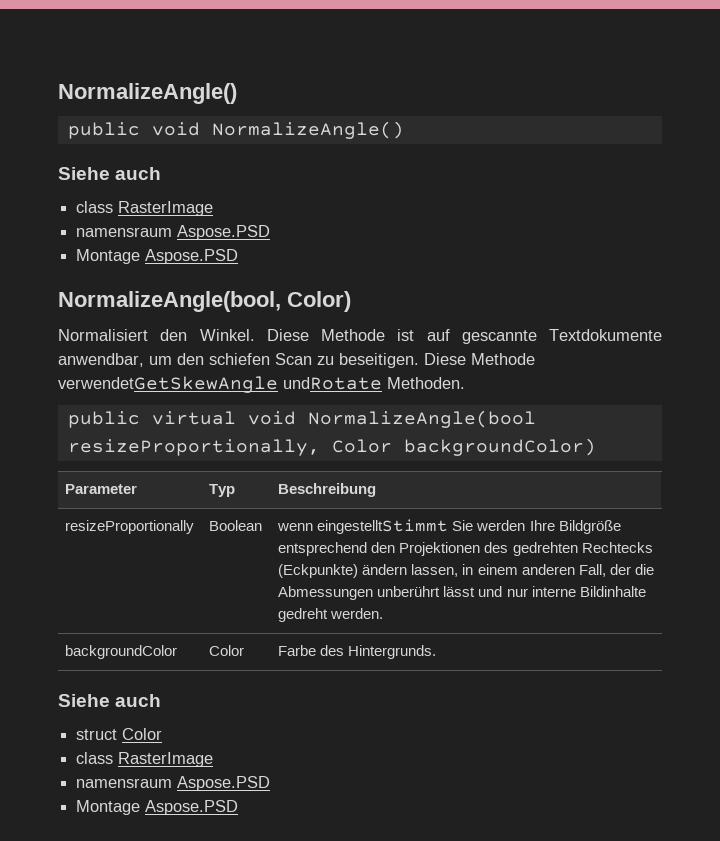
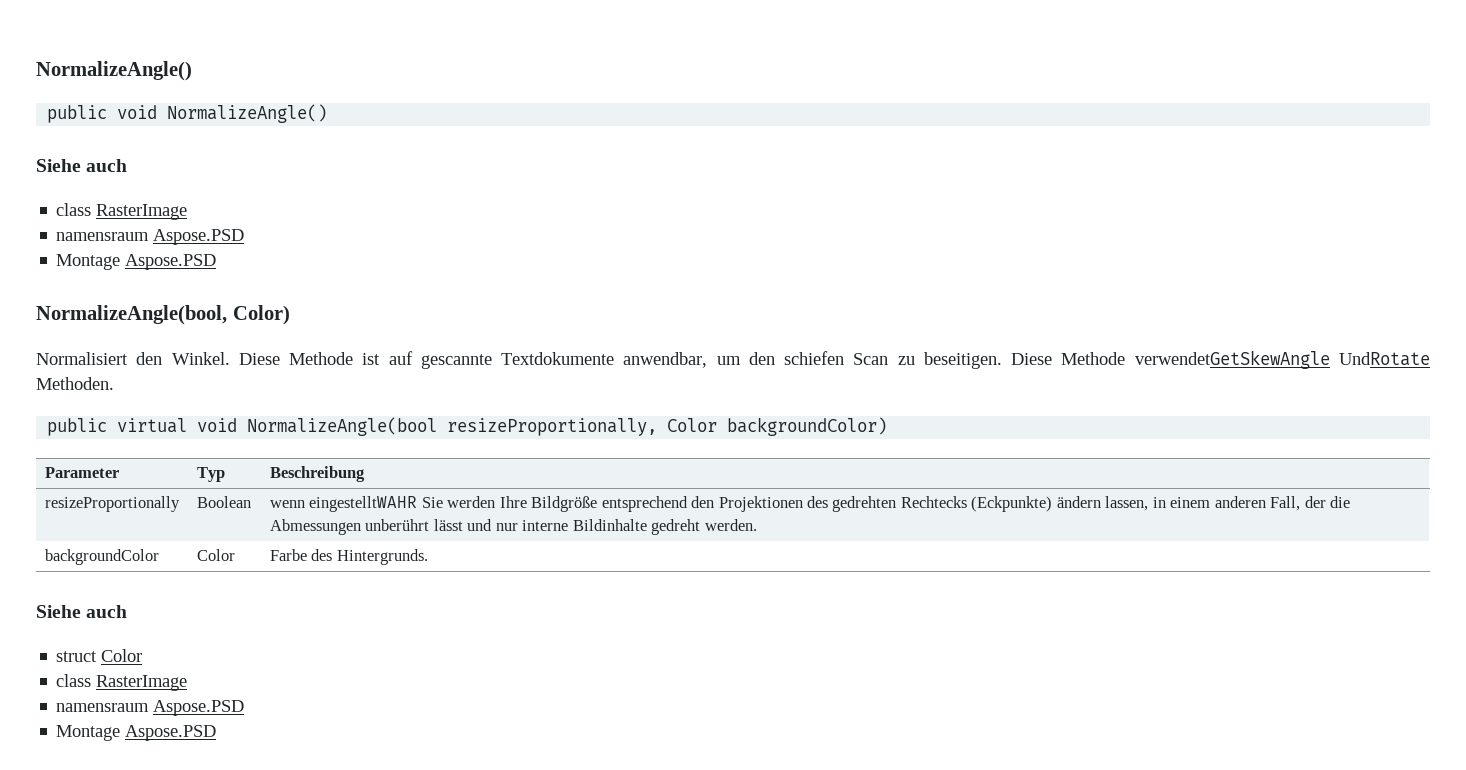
- Diese Methode verwendetGetSkewAngle undRotate Methoden.
+ Diese Methode verwendetGetSkewAngle UndRotate Methoden.
- resizeProportionally | Boolean | wenn eingestelltStimmt Sie werden Ihre Bildgröße entsprechend den Projektionen des gedrehten Rechtecks (Eckpunkte) ändern lassen, in einem anderen Fall, der die Abmessungen unberührt lässt und nur interne Bildinhalte gedreht werden.
+ resizeProportionally | Boolean | wenn eingestelltWAHR Sie werden Ihre Bildgröße entsprechend den Projektionen des gedrehten Rechtecks (Eckpunkte) ändern lassen, in einem anderen Fall, der die Abmessungen unberührt lässt und nur interne Bildinhalte gedreht werden.

